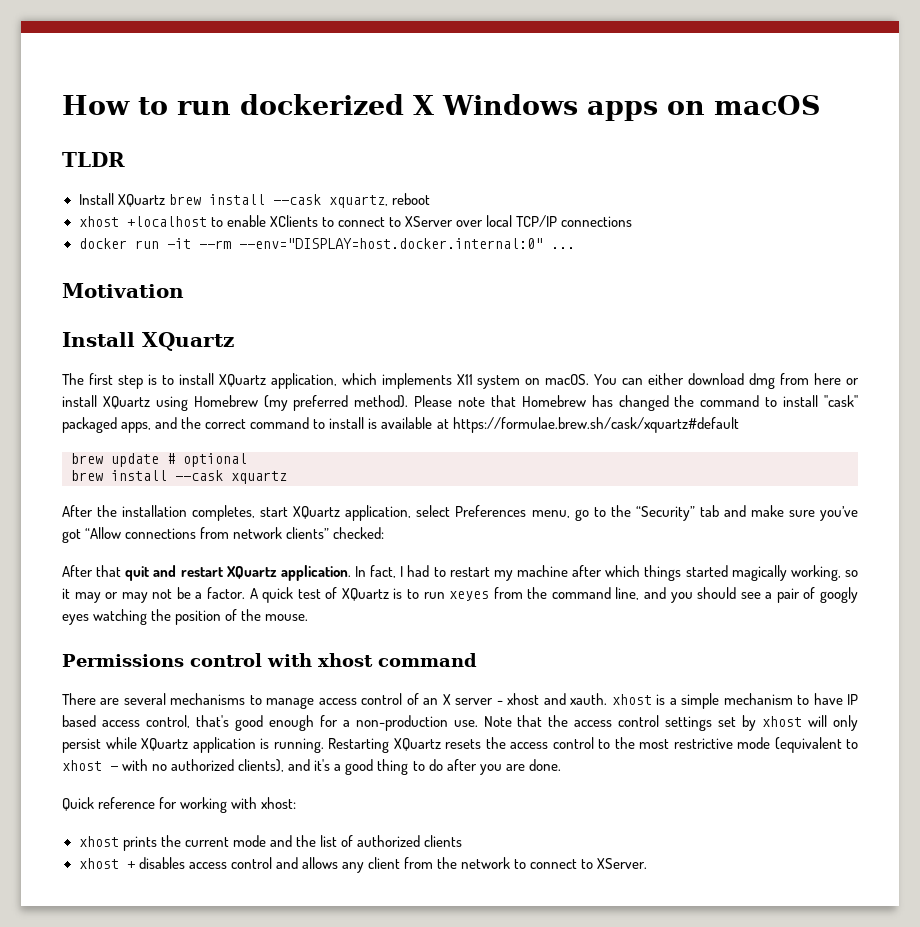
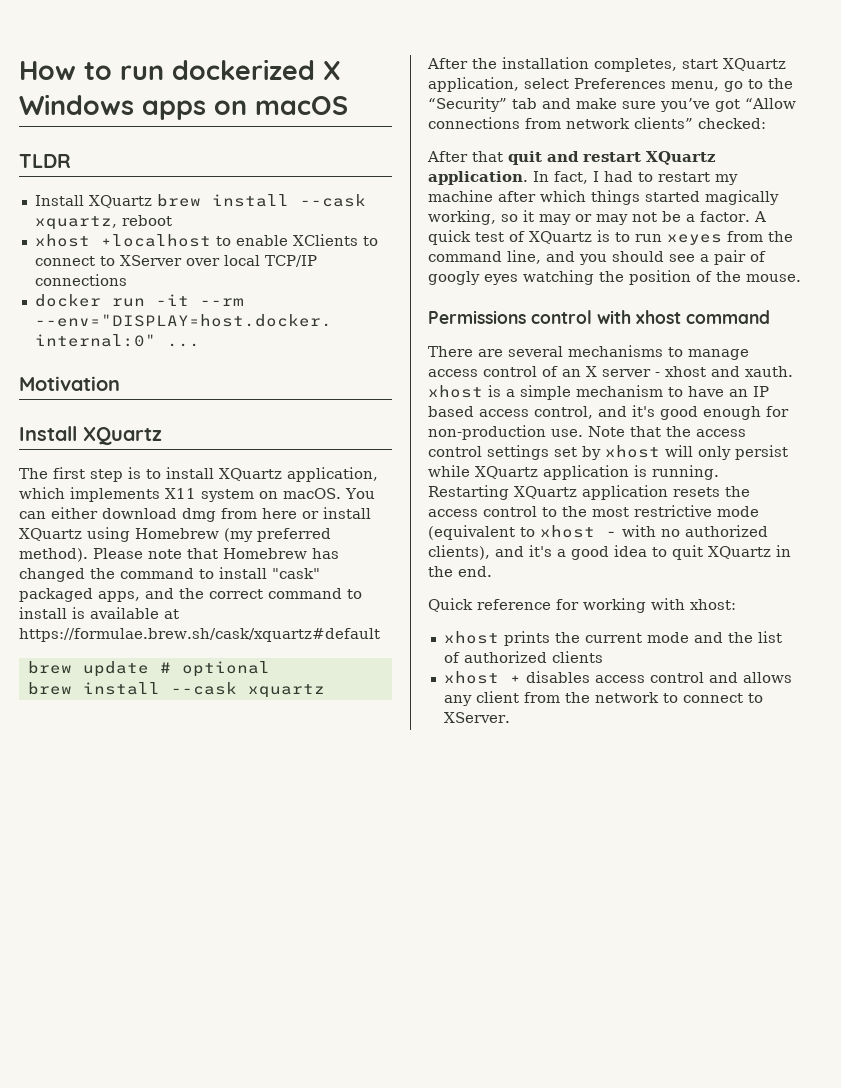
- There are several mechanisms to manage access control of an X server - xhost and xauth. xhost is a simple mechanism to have IP based access control, that's good enough for a non-production use.
+ There are several mechanisms to manage access control of an X server - xhost and xauth. xhost is a simple mechanism to have an IP based access control, and it's good enough for non-production use.
- Restarting XQuartz resets the access control to the most restrictive mode (equivalent to xhost - with no authorized clients), and it's a good thing to do after you are done.
+ Restarting XQuartz application resets the access control to the most restrictive mode (equivalent to xhost - with no authorized clients), and it's a good idea to quit XQuartz in the end.

